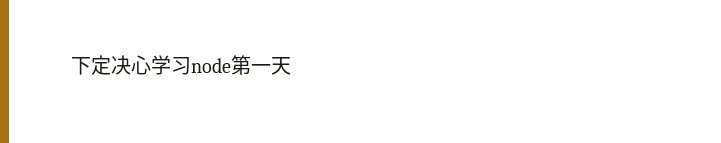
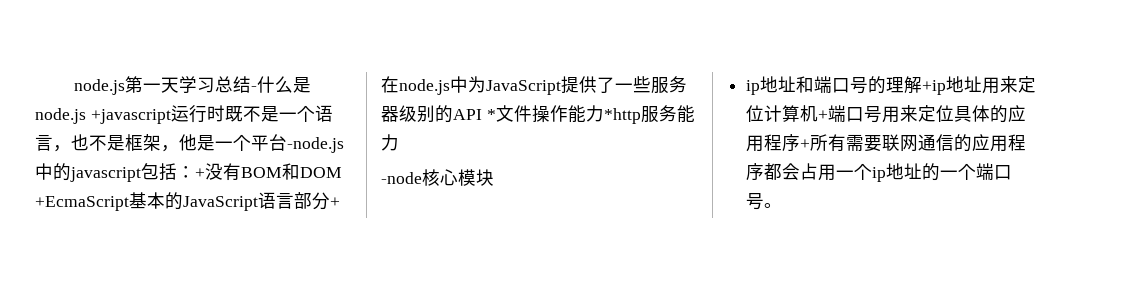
- 下定决心学习node第一天
+ node.js第一天学习总结-什么是node.js +javascript运行时既不是一个语言，也不是框架，他是一个平台-node.js中的javascript包括：+没有BOM和DOM +EcmaScript基本的JavaScript语言部分+在node.js中为JavaScript提供了一些服务器级别的API *文件操作能力*http服务能力
+ -node核心模块
+ ip地址和端口号的理解+ip地址用来定位计算机+端口号用来定位具体的应用程序+所有需要联网通信的应用程序都会占用一个ip地址的一个端口号。

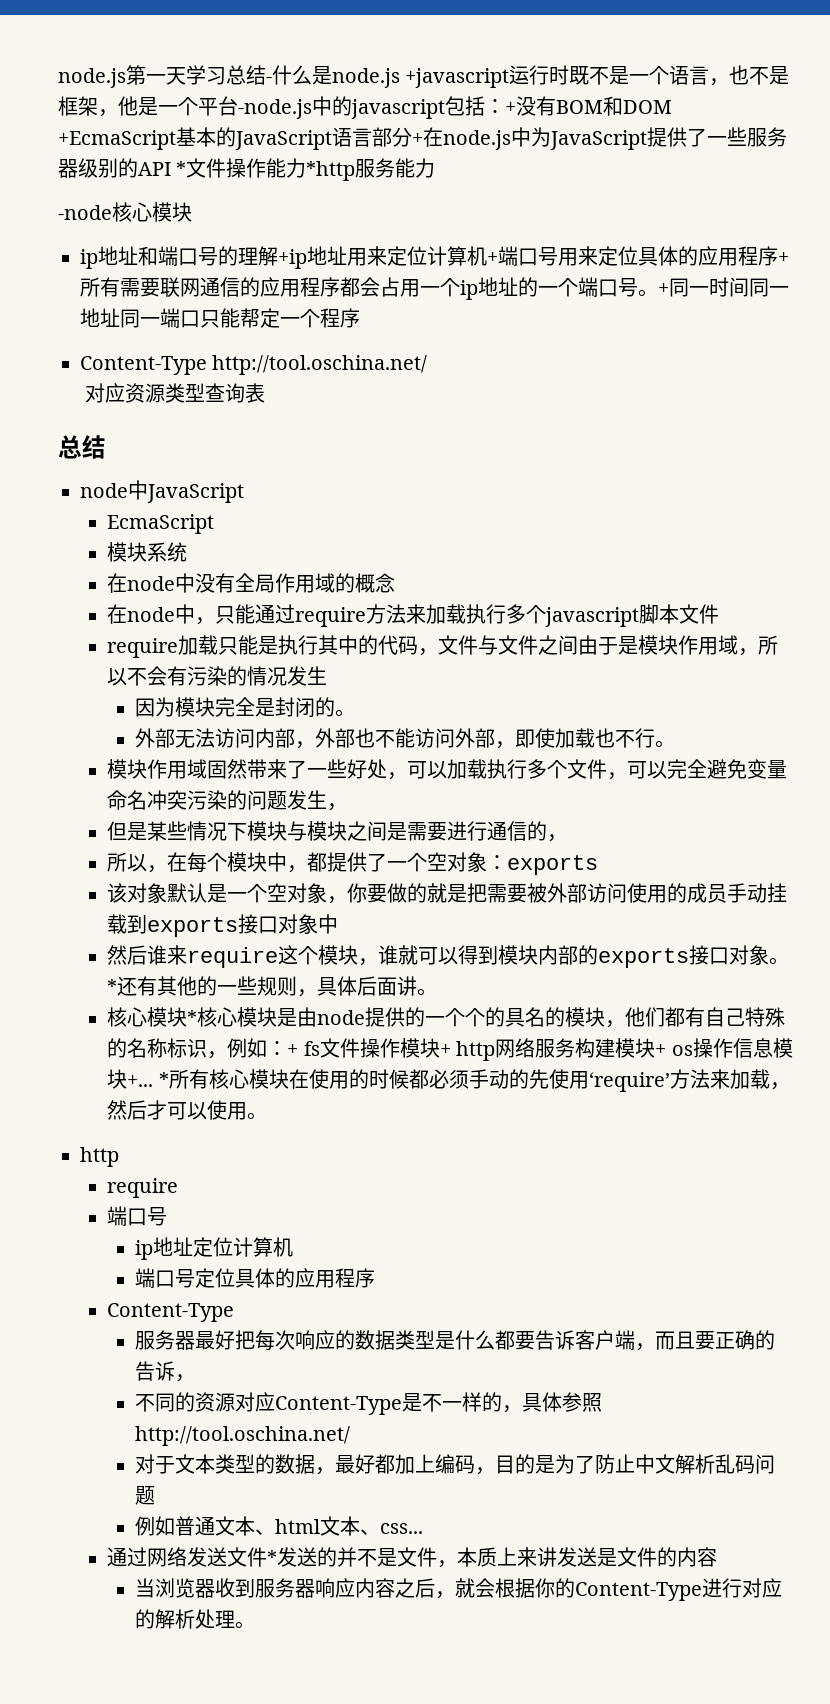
+ +同一时间同一地址同一端口只能帮定一个程序
+ Content-Type http://tool.oschina.net/
+ 对应资源类型查询表
+ 总结
+ node中JavaScript
+ EcmaScript
+ 模块系统
+ 在node中没有全局作用域的概念
+ 在node中，只能通过require方法来加载执行多个javascript脚本文件
+ require加载只能是执行其中的代码，文件与文件之间由于是模块作用域，所以不会有污染的情况发生
+ 因为模块完全是封闭的。
+ 外部无法访问内部，外部也不能访问外部，即使加载也不行。
+ 模块作用域固然带来了一些好处，可以加载执行多个文件，可以完全避免变量命名冲突污染的问题发生，
+ 但是某些情况下模块与模块之间是需要进行通信的，
+ 所以，在每个模块中，都提供了一个空对象：exports
+ 该对象默认是一个空对象，你要做的就是把需要被外部访问使用的成员手动挂载到exports接口对象中
+ 然后谁来require这个模块，谁就可以得到模块内部的exports接口对象。*还有其他的一些规则，具体后面讲。
+ 核心模块*核心模块是由node提供的一个个的具名的模块，他们都有自己特殊的名称标识，例如：+ fs文件操作模块+ http网络服务构建模块+ os操作信息模块+... *所有核心模块在使用的时候都必须手动的先使用‘require’方法来加载，然后才可以使用。
+ http
+ require
+ 端口号
+ ip地址定位计算机
+ 端口号定位具体的应用程序
+ Content-Type
+ 服务器最好把每次响应的数据类型是什么都要告诉客户端，而且要正确的告诉，
+ 不同的资源对应Content-Type是不一样的，具体参照http://tool.oschina.net/
+ 对于文本类型的数据，最好都加上编码，目的是为了防止中文解析乱码问题
+ 例如普通文本、html文本、css...
+ 通过网络发送文件*发送的并不是文件，本质上来讲发送是文件的内容
+ 当浏览器收到服务器响应内容之后，就会根据你的Content-Type进行对应的解析处理。

